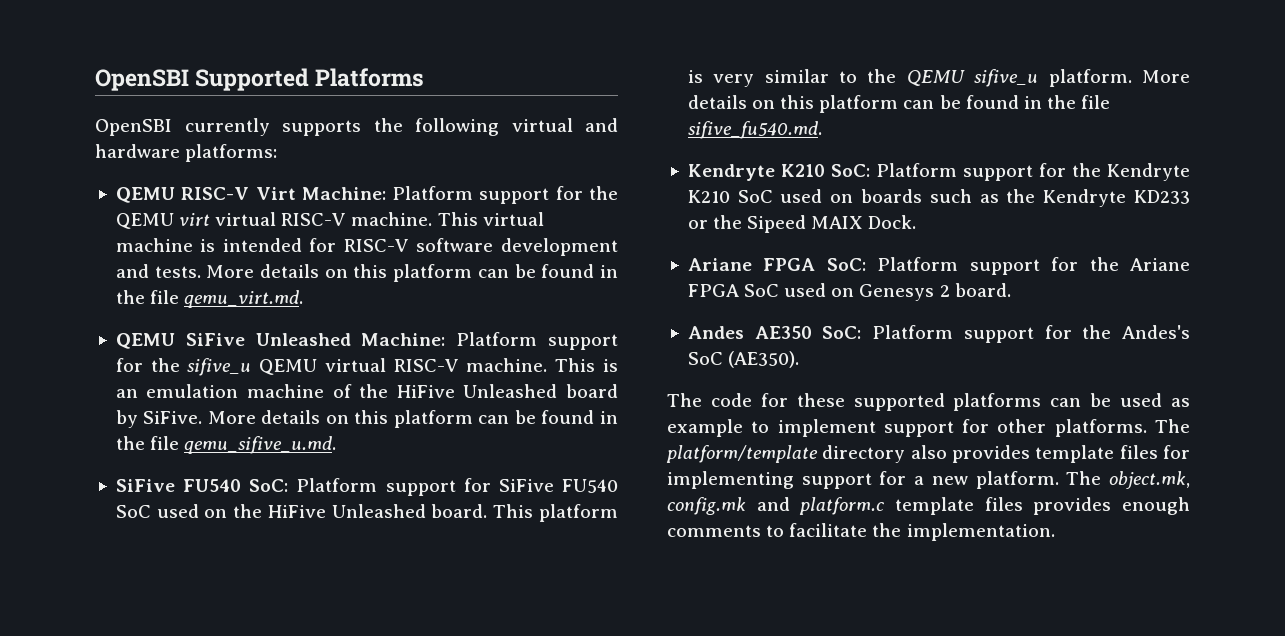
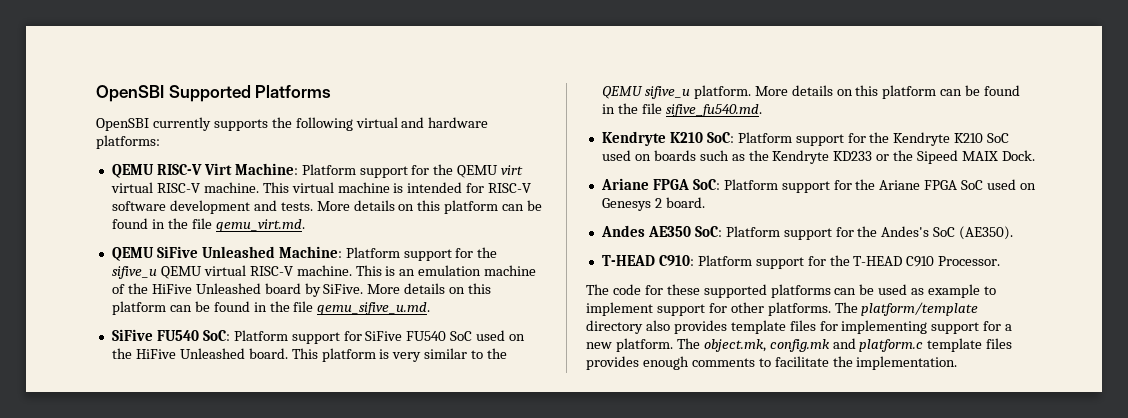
+ T-HEAD C910: Platform support for the T-HEAD C910 Processor.

